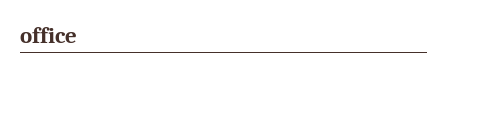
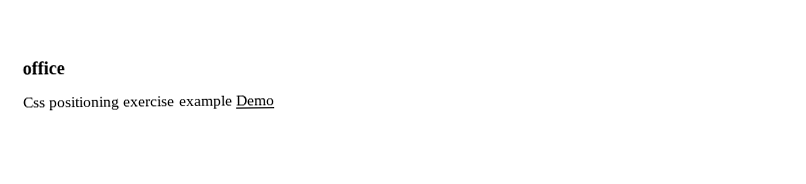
+ Css positioning exercise example Demo

